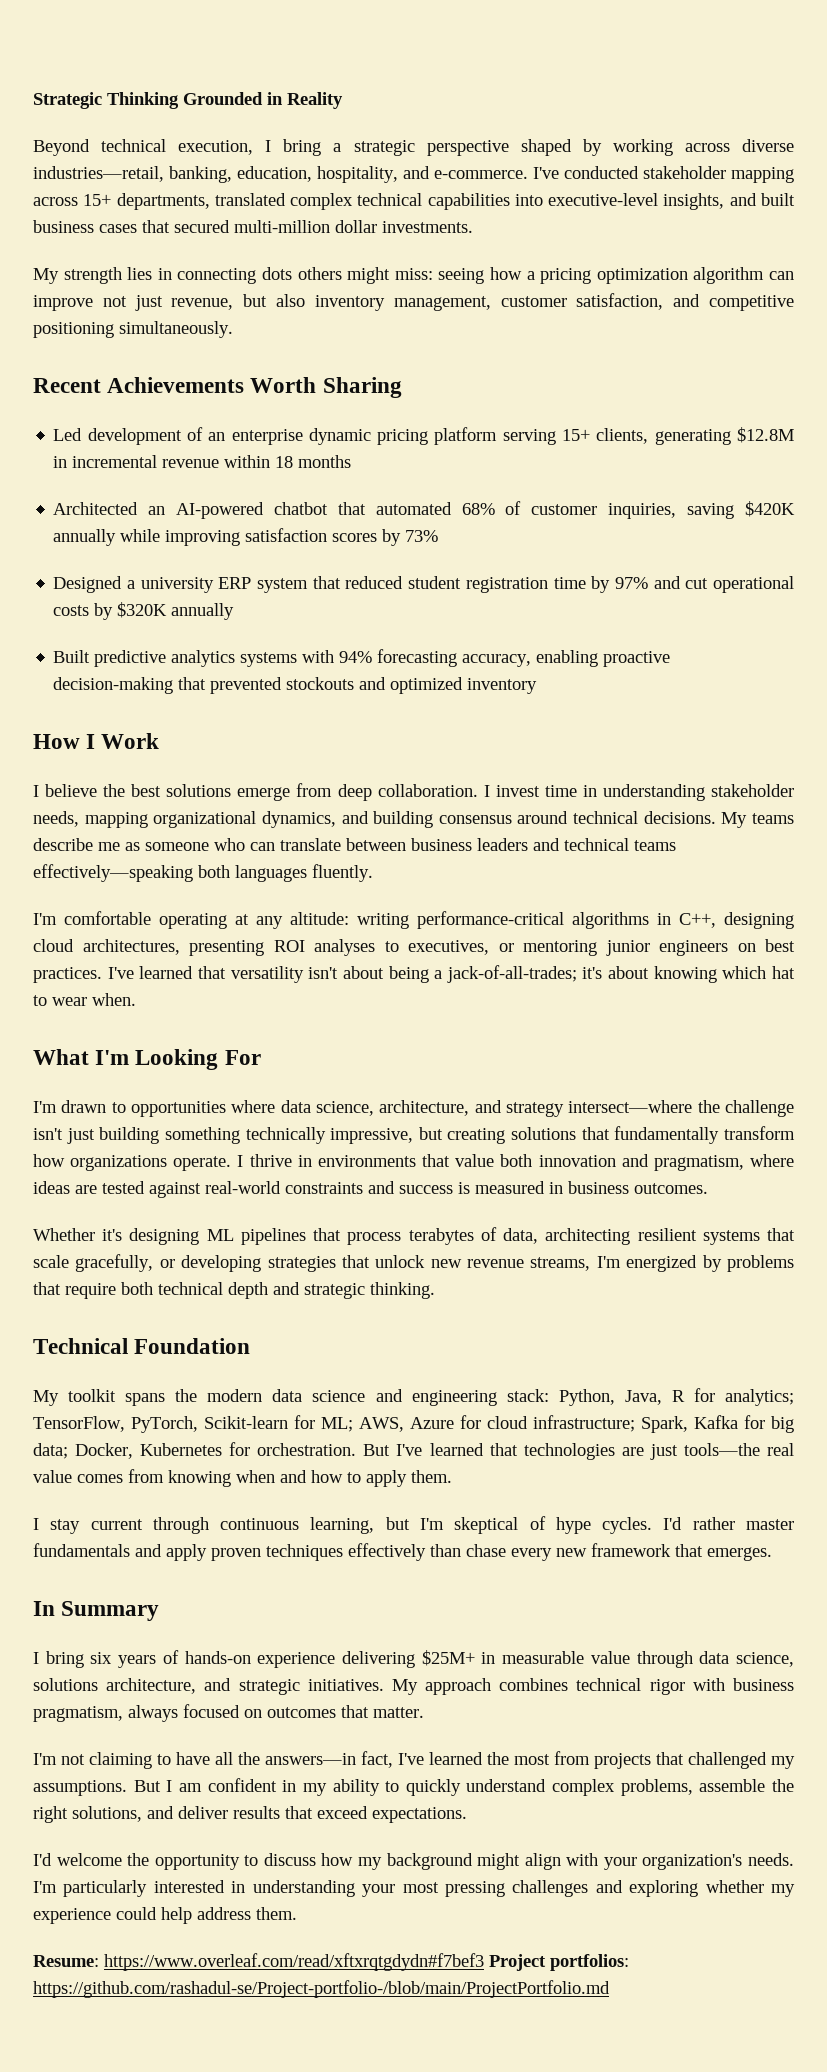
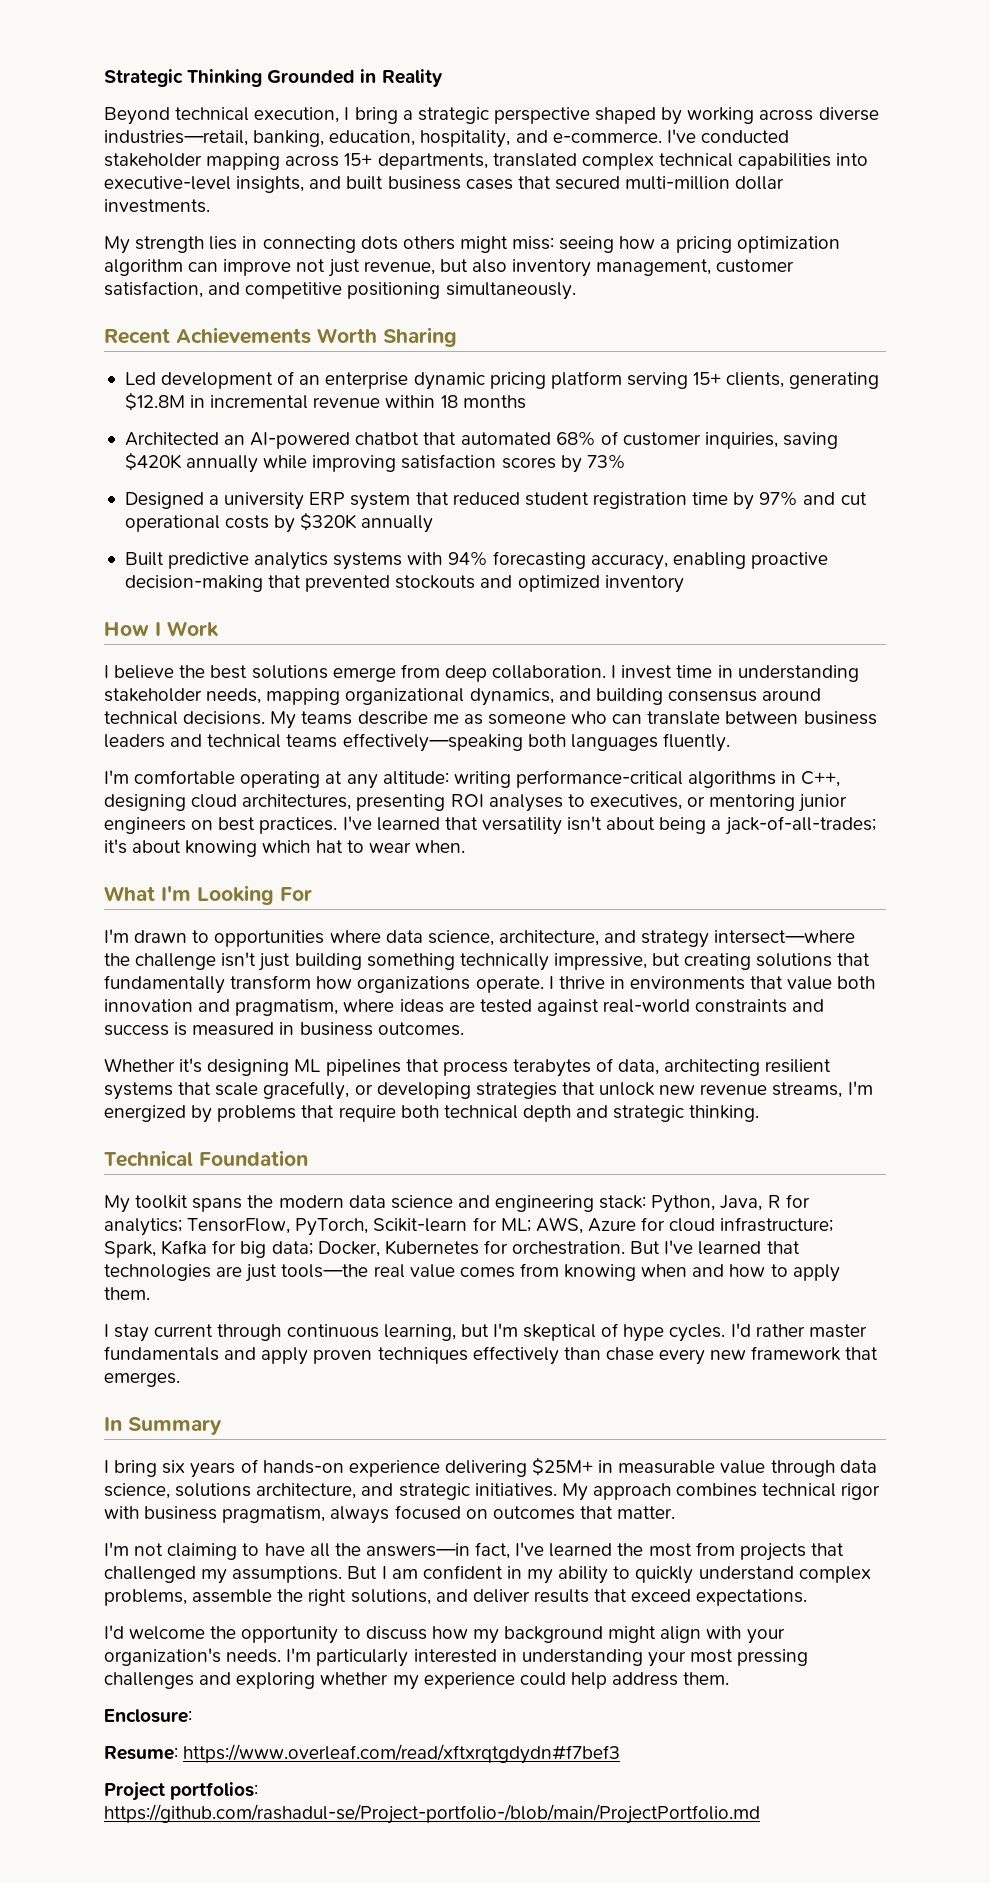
+ Enclosure:
- Resume: https://www.overleaf.com/read/xftxrqtgdydn#f7bef3 Project portfolios: https://github.com/rashadul-se/Project-portfolio-/blob/main/ProjectPortfolio.md
+ Resume: https://www.overleaf.com/read/xftxrqtgdydn#f7bef3
+ Project portfolios: https://github.com/rashadul-se/Project-portfolio-/blob/main/ProjectPortfolio.md

